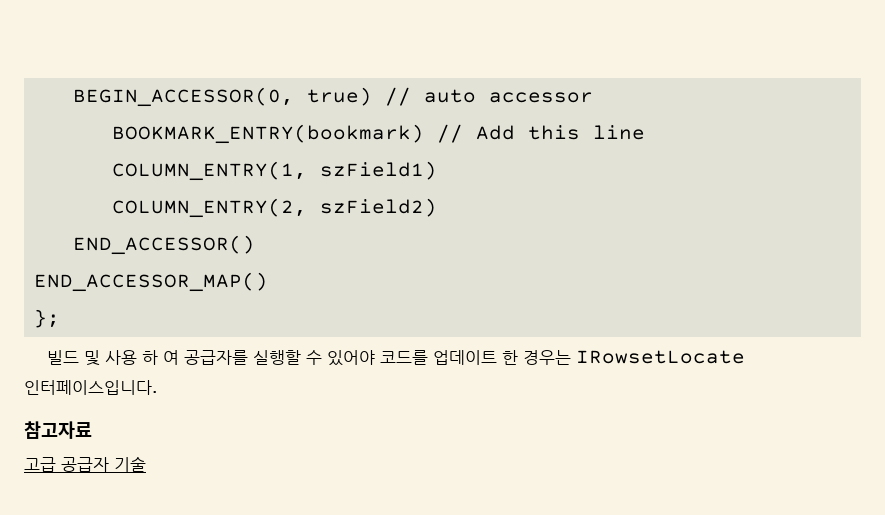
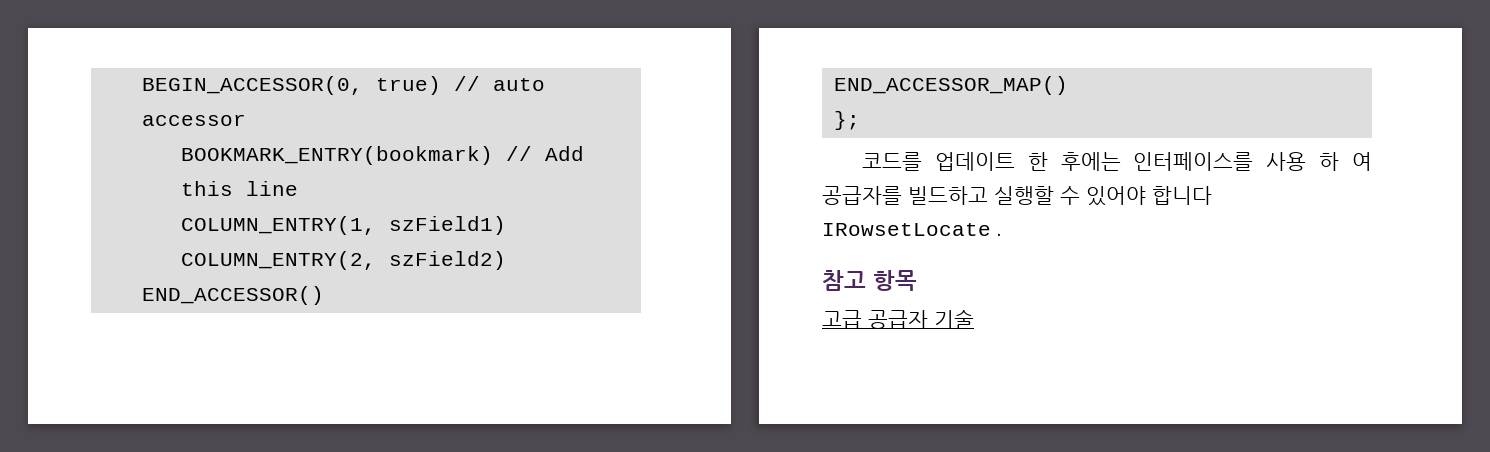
- 빌드 및 사용 하 여 공급자를 실행할 수 있어야 코드를 업데이트 한 경우는 IRowsetLocate 인터페이스입니다.
- 참고자료
+ 코드를 업데이트 한 후에는 인터페이스를 사용 하 여 공급자를 빌드하고 실행할 수 있어야 합니다 IRowsetLocate .
+ 참고 항목

